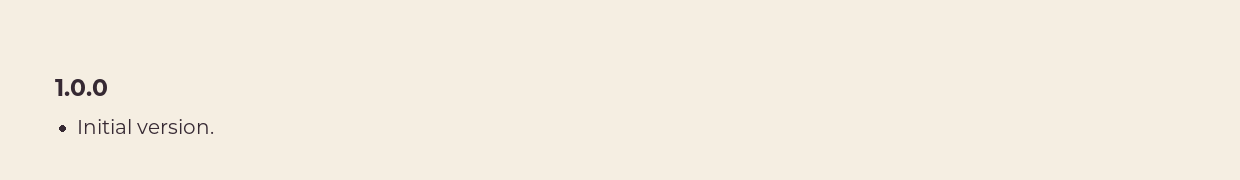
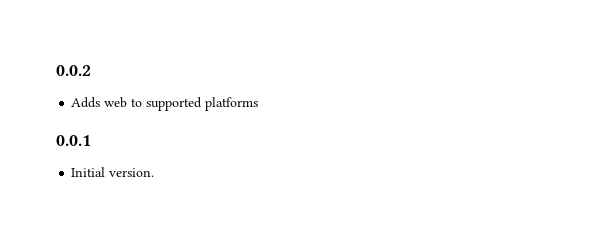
- 1.0.0
+ 0.0.2
+ Adds web to supported platforms
+ 0.0.1

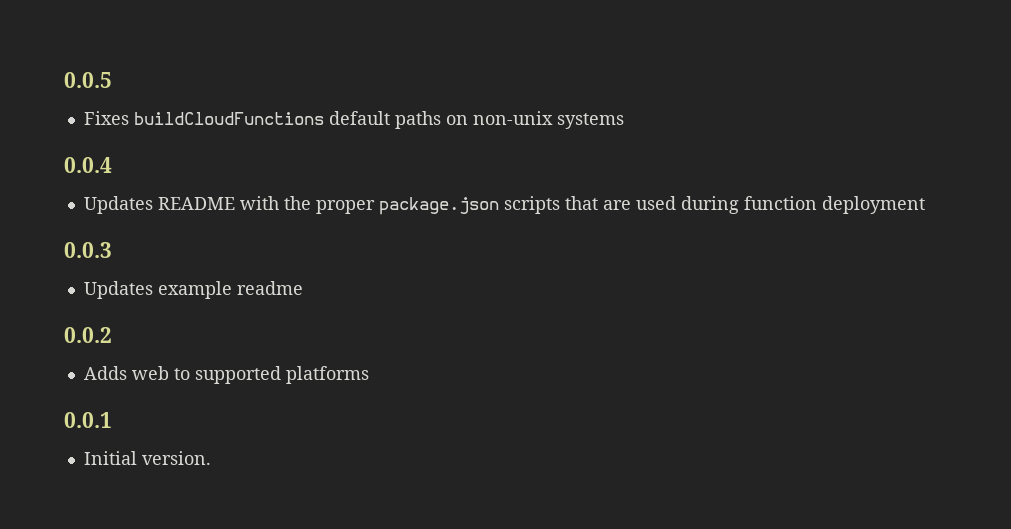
+ 0.0.5
+ Fixes buildCloudFunctions default paths on non-unix systems
+ 0.0.4
+ Updates README with the proper package.json scripts that are used during function deployment
+ 0.0.3
+ Updates example readme

